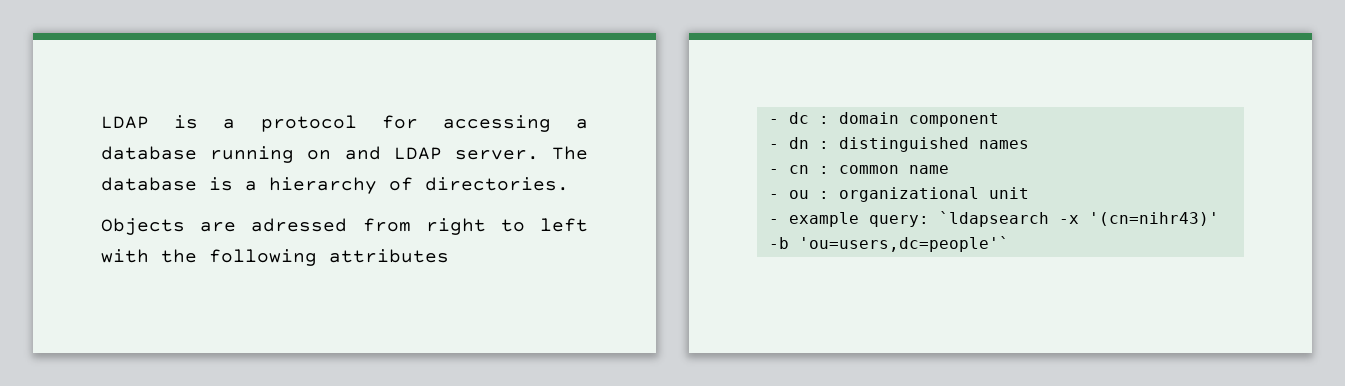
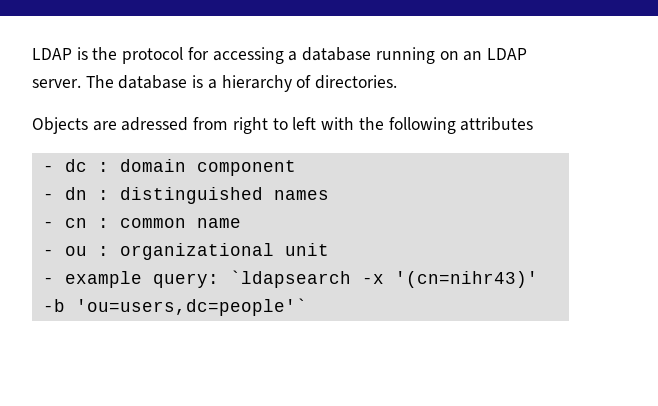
- LDAP is a protocol for accessing a database running on and LDAP server.
+ LDAP is the protocol for accessing a database running on an LDAP server.

